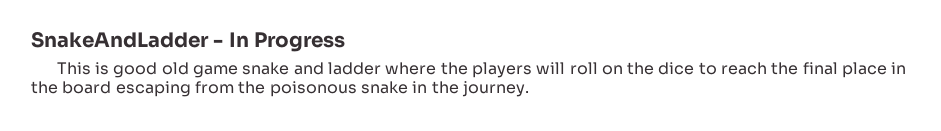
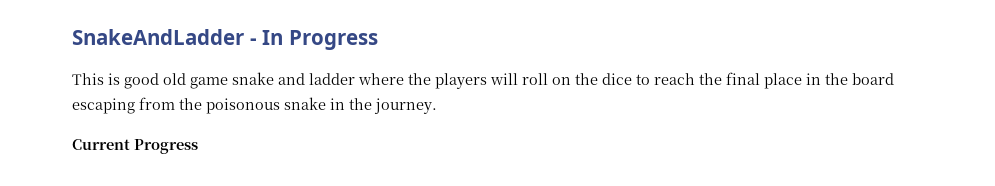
+ Current Progress

